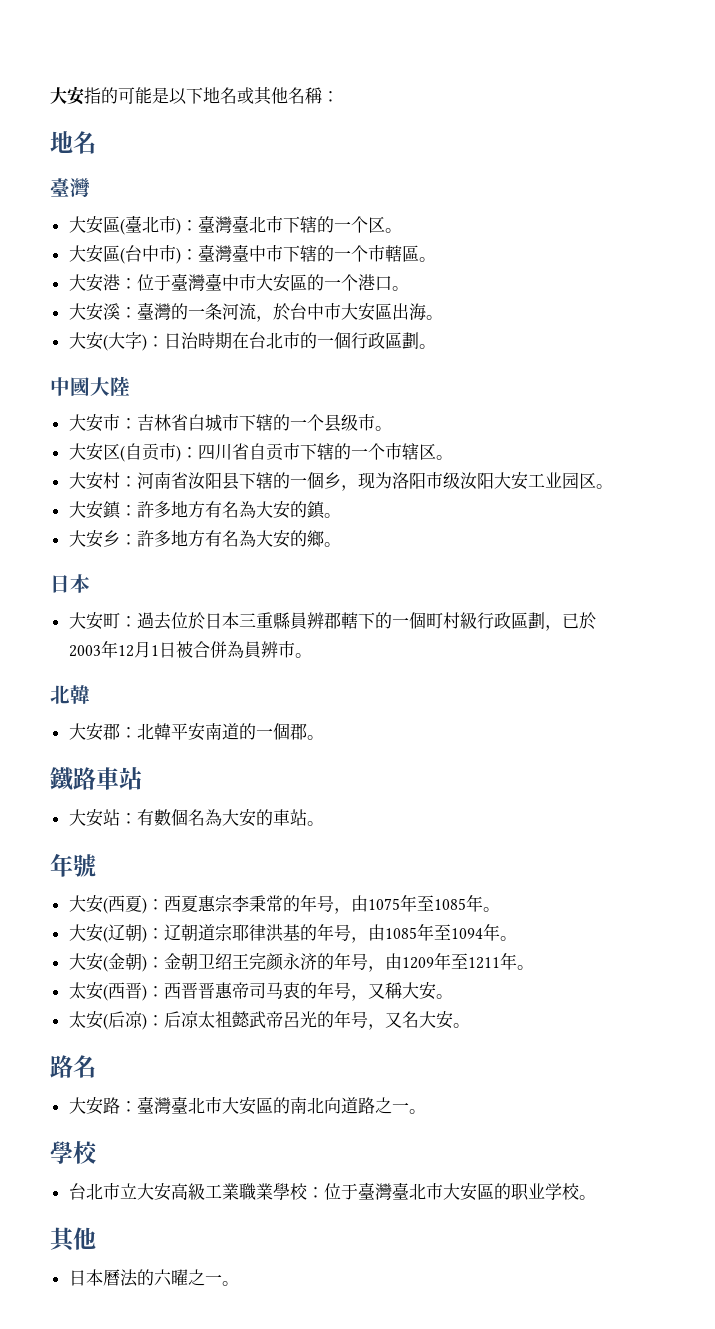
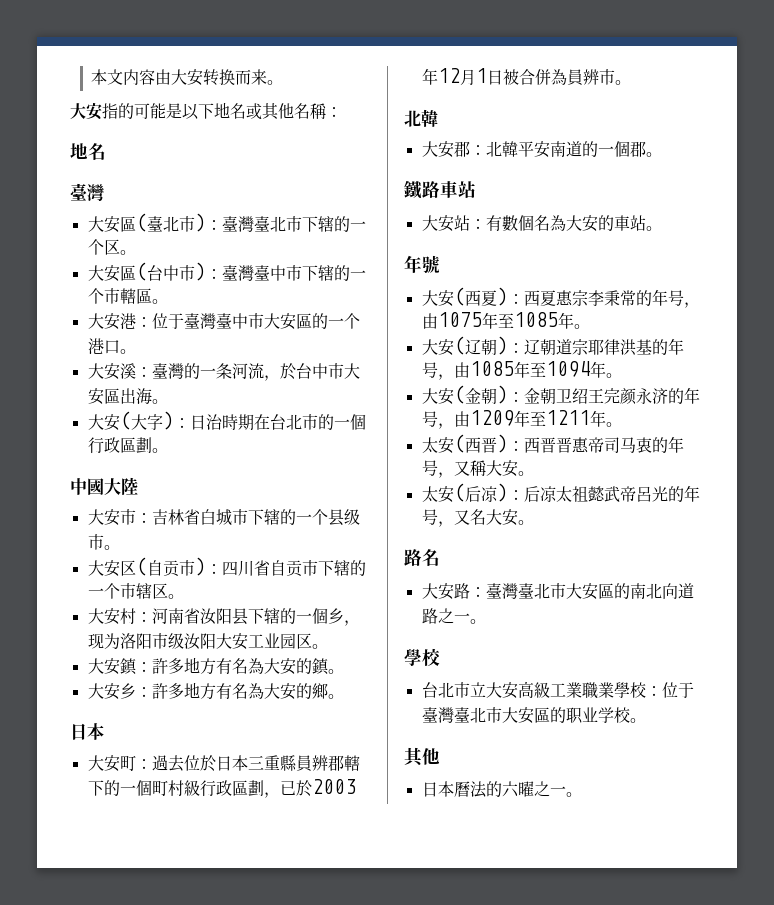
+ 本文内容由大安转换而来。

